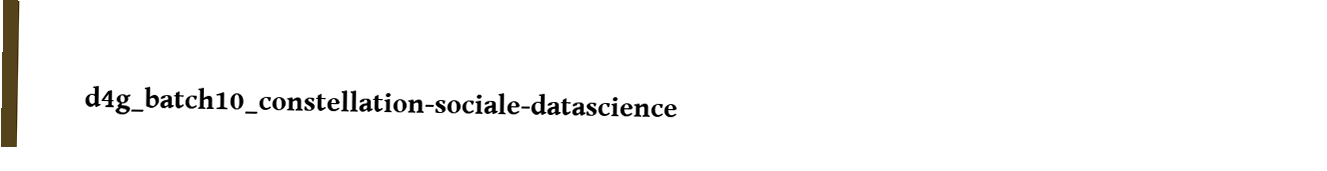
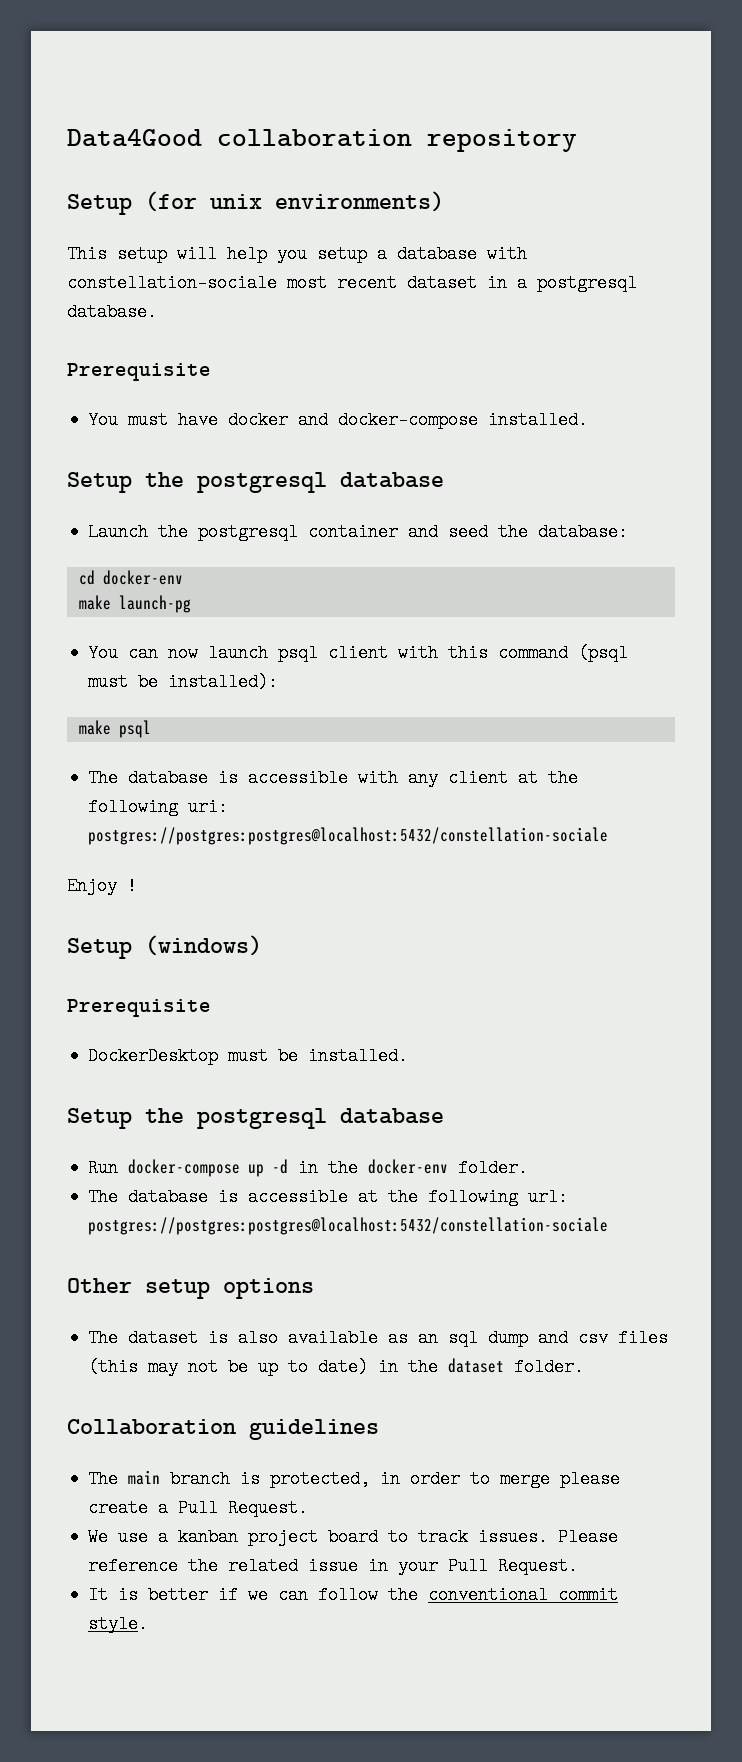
- d4g_batch10_constellation-sociale-datascience
+ Data4Good collaboration repository
+ Setup (for unix environments)
+ This setup will help you setup a database with constellation-sociale most recent dataset in a postgresql database.
+ Prerequisite
+ You must have docker and docker-compose installed.
+ Setup the postgresql database
+ Launch the postgresql container and seed the database:
+ cd docker-env
+ make launch-pg
+ You can now launch psql client with this command (psql must be installed):
+ make psql
+ The database is accessible with any client at the following uri: postgres://postgres:postgres@localhost:5432/constellation-sociale
+ Enjoy !
+ Setup (windows)
+ Prerequisite
+ DockerDesktop must be installed.
+ Setup the postgresql database
+ Run docker-compose up -d in the docker-env folder.
+ The database is accessible at the following url: postgres://postgres:postgres@localhost:5432/constellation-sociale
+ Other setup options
+ The dataset is also available as an sql dump and csv files (this may not be up to date) in the dataset folder.
+ Collaboration guidelines
+ The main branch is protected, in order to merge please create a Pull Request.
+ We use a kanban project board to track issues. Please reference the related issue in your Pull Request.
+ It is better if we can follow the conventional commit style.

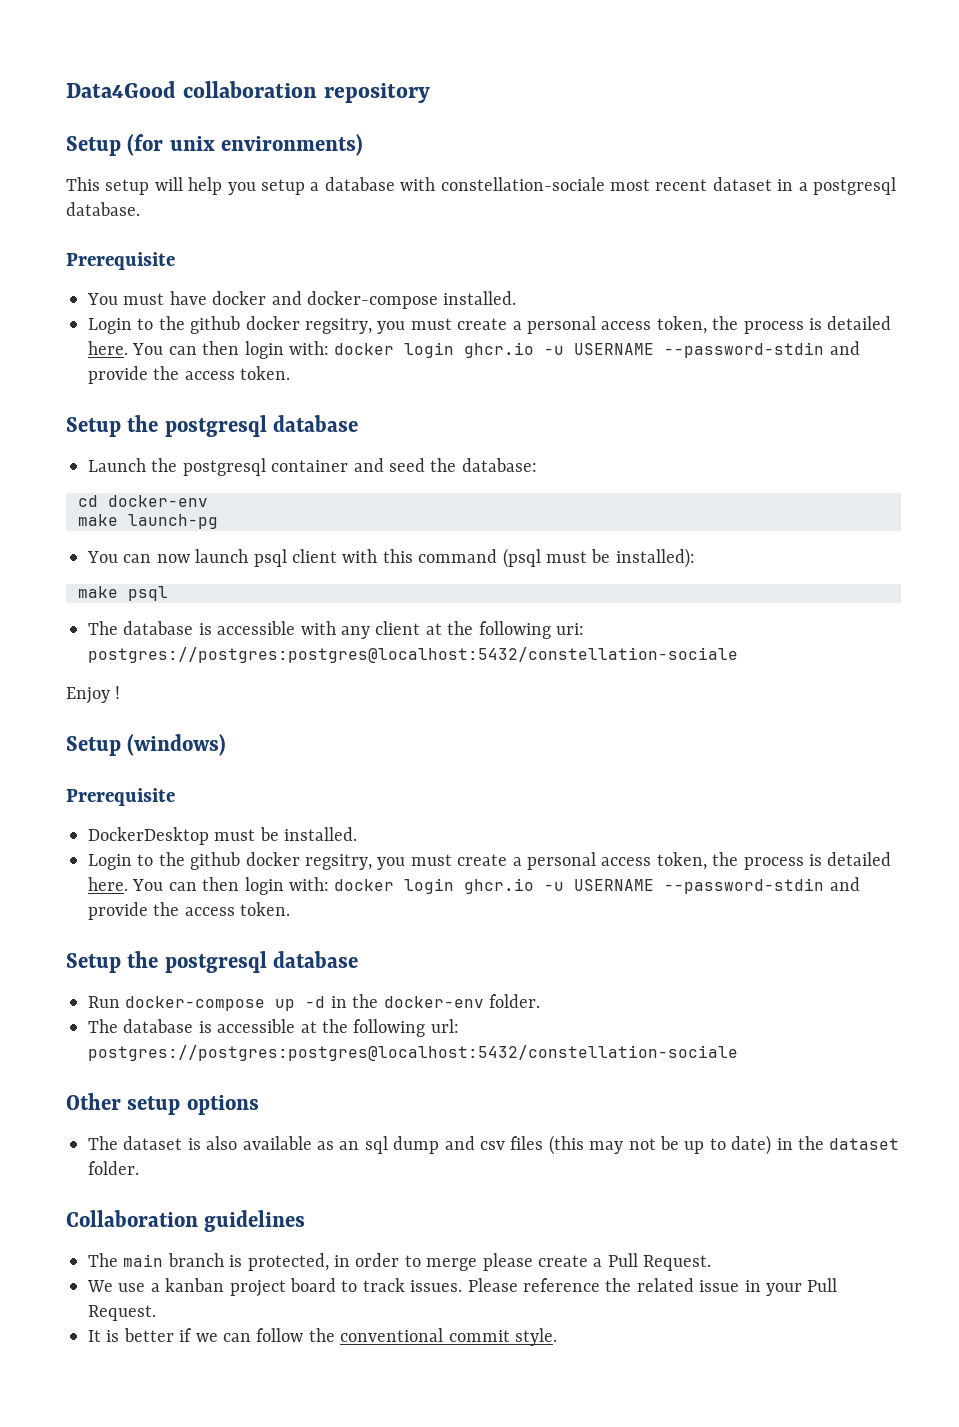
  You must have docker and docker-compose installed.
+ Login to the github docker regsitry, you must create a personal access token, the process is detailed here. You can then login with: docker login ghcr.io -u USERNAME --password-stdin and provide the access token.
  DockerDesktop must be installed.
+ Login to the github docker regsitry, you must create a personal access token, the process is detailed here. You can then login with: docker login ghcr.io -u USERNAME --password-stdin and provide the access token.

